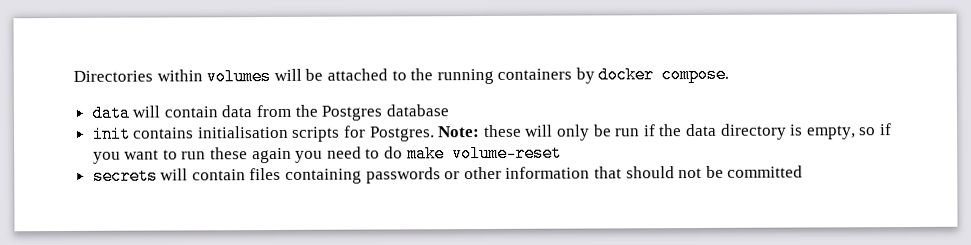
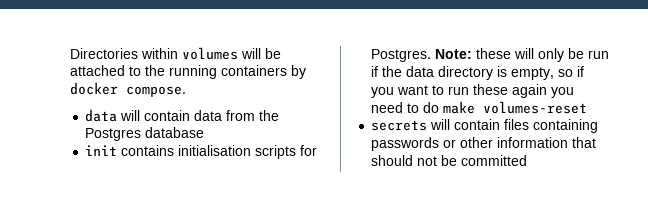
- Note: these will only be run if the data directory is empty, so if you want to run these again you need to do make volume-reset
+ Note: these will only be run if the data directory is empty, so if you want to run these again you need to do make volumes-reset

